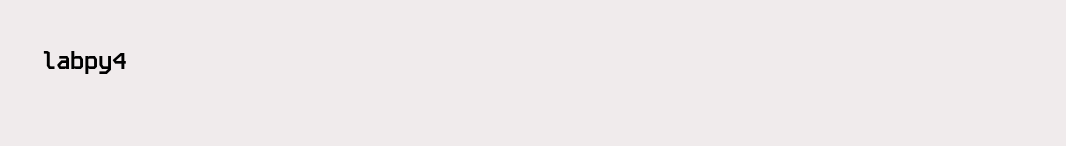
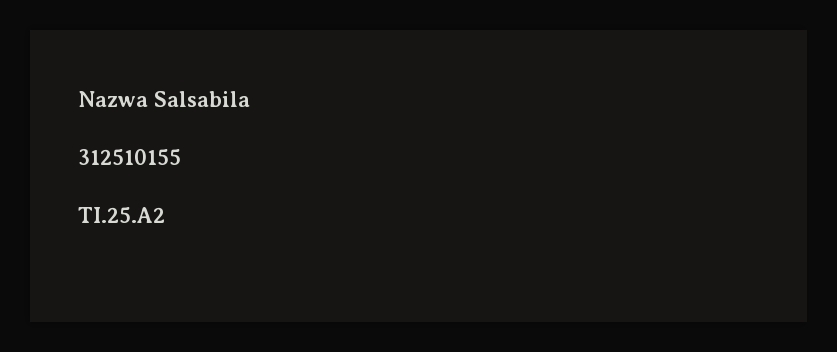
- labpy4
+ Nazwa Salsabila
+ 312510155
+ TI.25.A2

